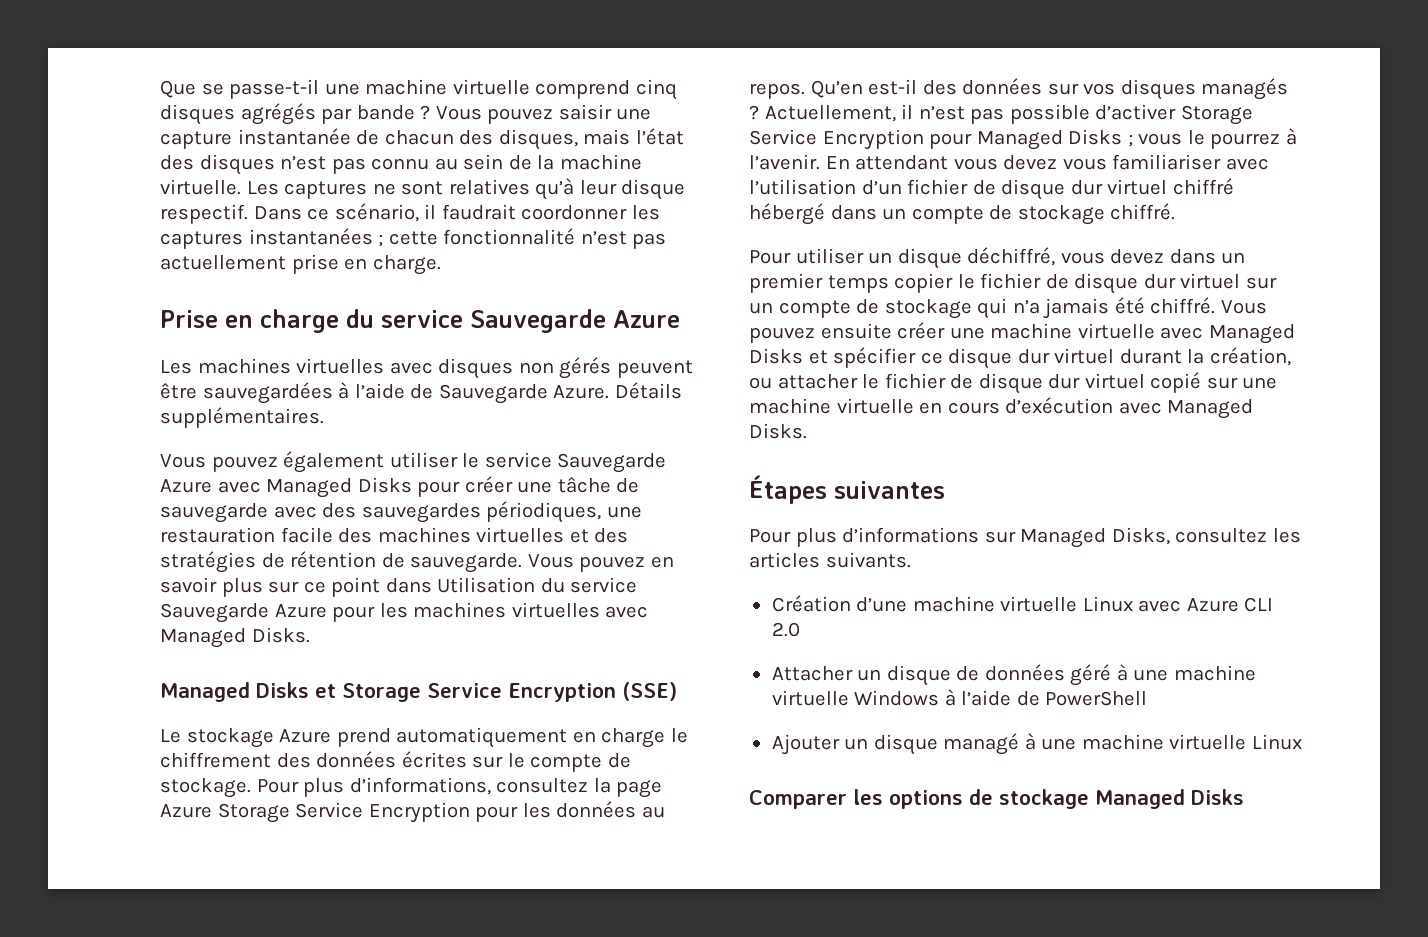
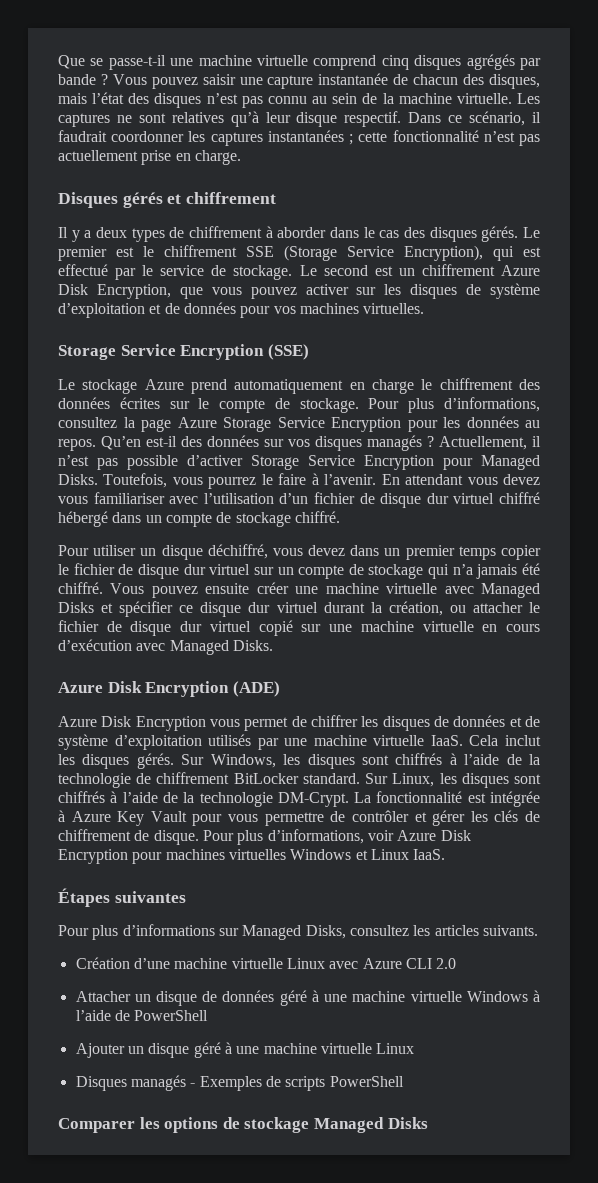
- Prise en charge du service Sauvegarde Azure
- Les machines virtuelles avec disques non gérés peuvent être sauvegardées à l’aide de Sauvegarde Azure. Détails supplémentaires.
- Vous pouvez également utiliser le service Sauvegarde Azure avec Managed Disks pour créer une tâche de sauvegarde avec des sauvegardes périodiques, une restauration facile des machines virtuelles et des stratégies de rétention de sauvegarde. Vous pouvez en savoir plus sur ce point dans Utilisation du service Sauvegarde Azure pour les machines virtuelles avec Managed Disks.
- Managed Disks et Storage Service Encryption (SSE)
+ Disques gérés et chiffrement
+ Il y a deux types de chiffrement à aborder dans le cas des disques gérés. Le premier est le chiffrement SSE (Storage Service Encryption), qui est effectué par le service de stockage. Le second est un chiffrement Azure Disk Encryption, que vous pouvez activer sur les disques de système d’exploitation et de données pour vos machines virtuelles.
+ Storage Service Encryption (SSE)
- Actuellement, il n’est pas possible d’activer Storage Service Encryption pour Managed Disks ; vous le pourrez à l’avenir.
+ Actuellement, il n’est pas possible d’activer Storage Service Encryption pour Managed Disks. Toutefois, vous pourrez le faire à l’avenir.
+ Azure Disk Encryption (ADE)
+ Azure Disk Encryption vous permet de chiffrer les disques de données et de système d’exploitation utilisés par une machine virtuelle IaaS. Cela inclut les disques gérés. Sur Windows, les disques sont chiffrés à l’aide de la technologie de chiffrement BitLocker standard. Sur Linux, les disques sont chiffrés à l’aide de la technologie DM-Crypt. La fonctionnalité est intégrée à Azure Key Vault pour vous permettre de contrôler et gérer les clés de chiffrement de disque. Pour plus d’informations, voir Azure Disk Encryption pour machines virtuelles Windows et Linux IaaS.
- Ajouter un disque managé à une machine virtuelle Linux
+ Ajouter un disque géré à une machine virtuelle Linux
+ Disques managés - Exemples de scripts PowerShell

